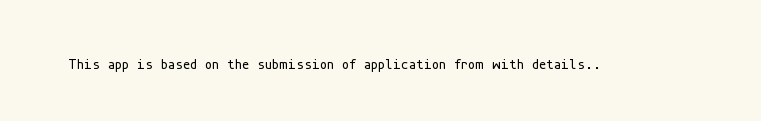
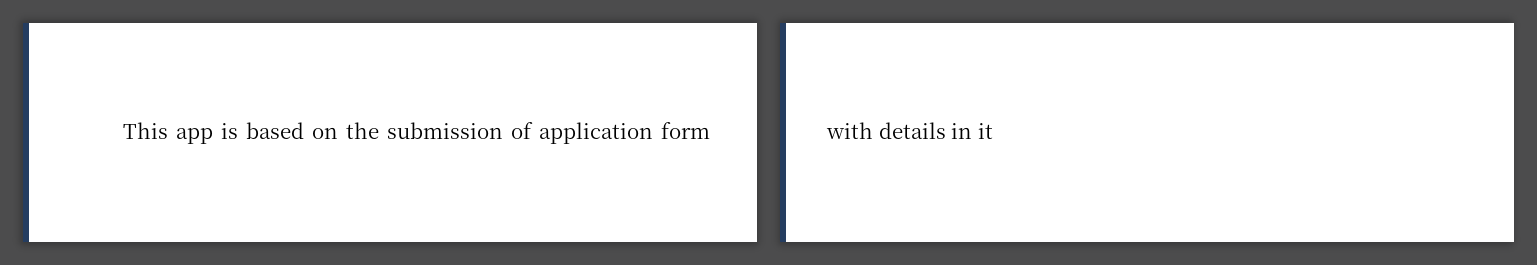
- This app is based on the submission of application from with details..
+ This app is based on the submission of application form with details in it

